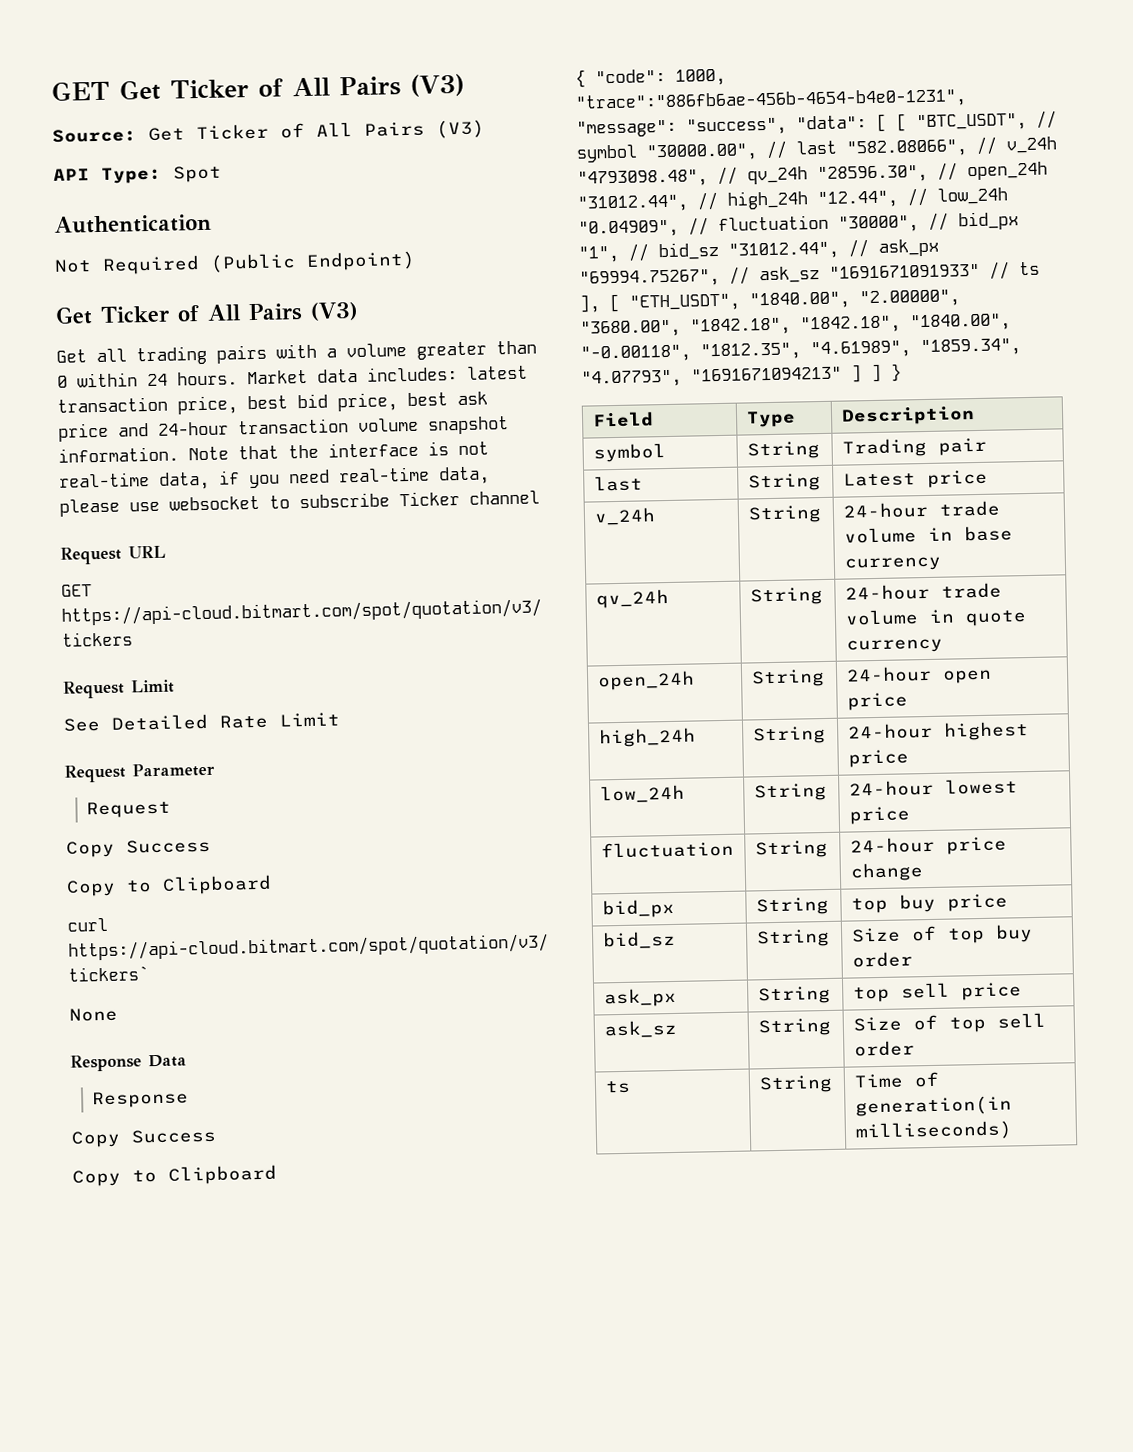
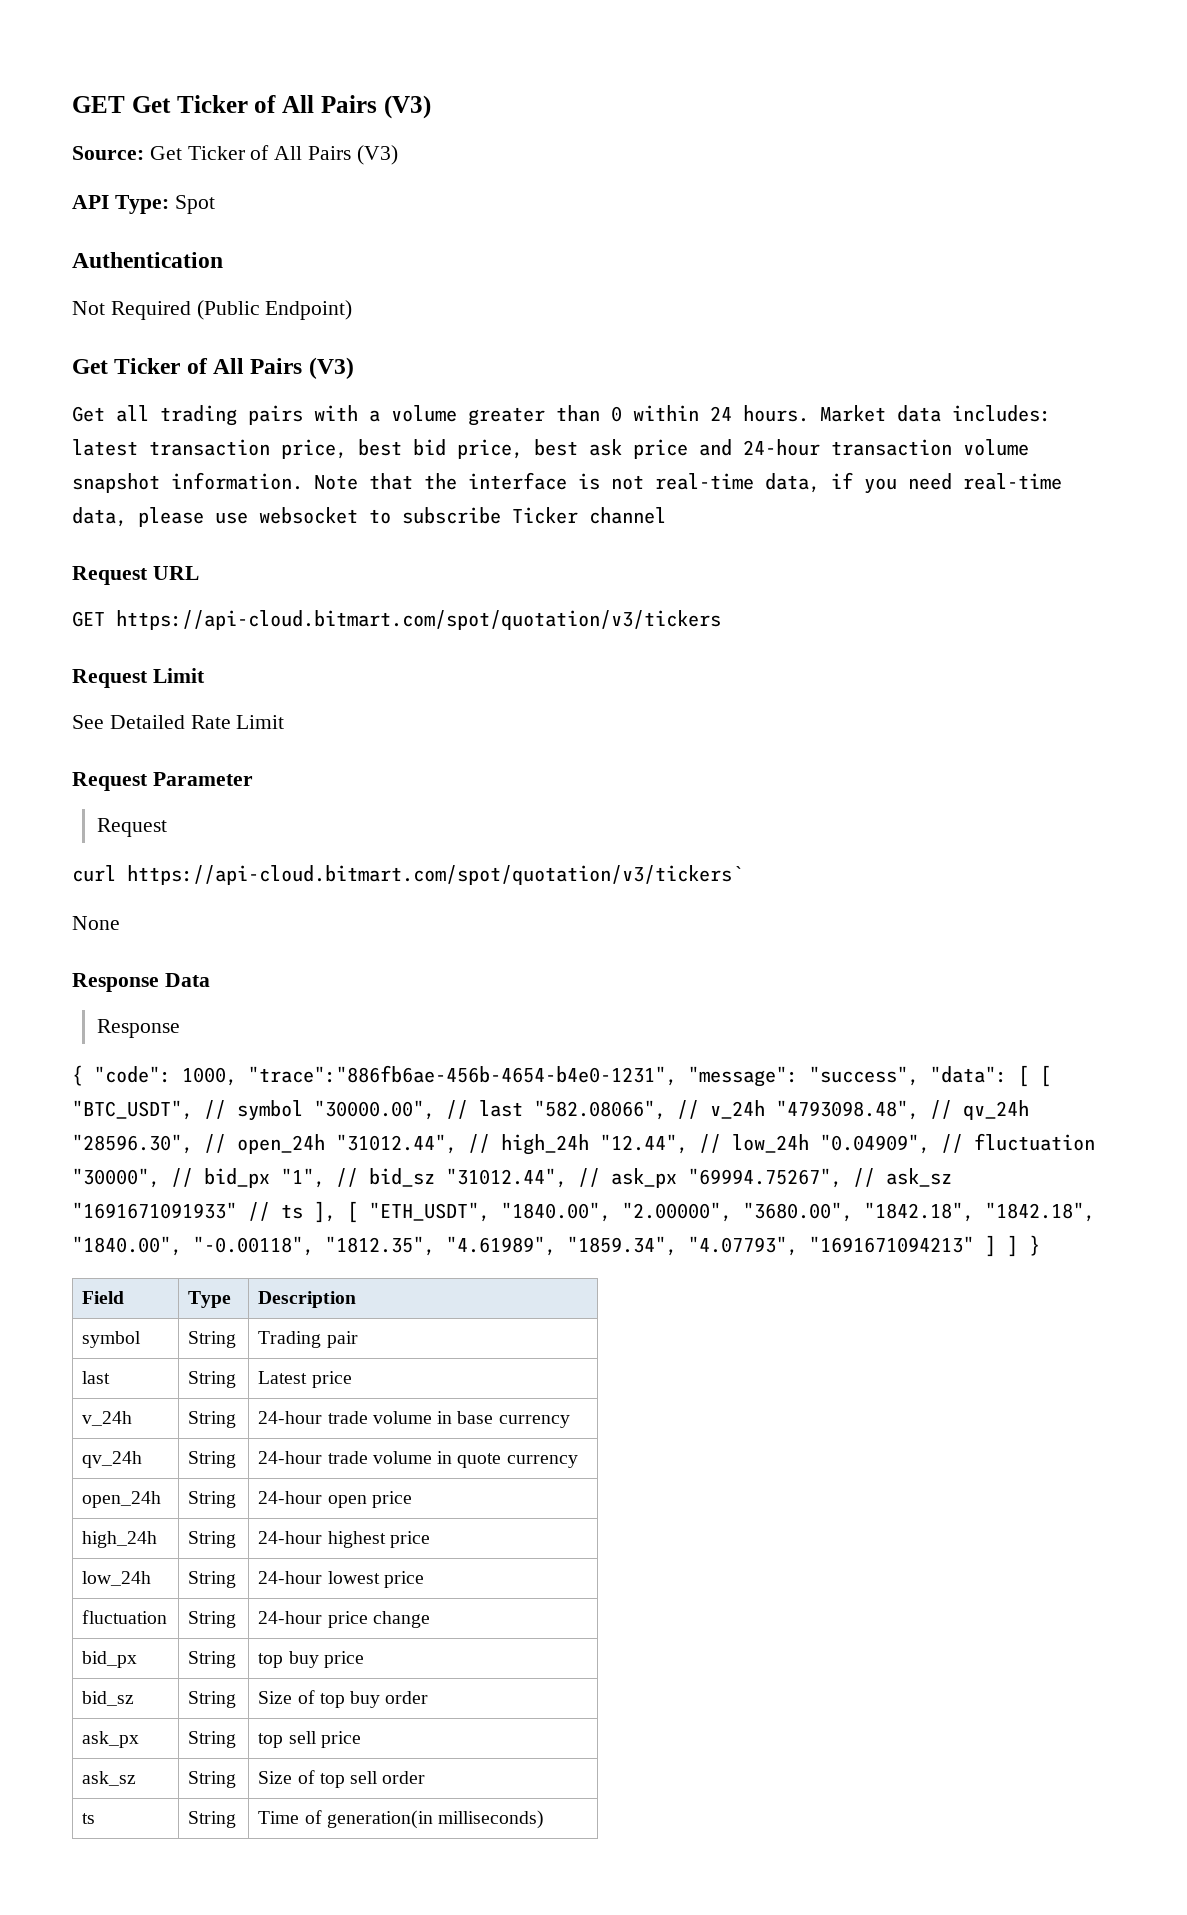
  Request Parameter
  Request
- Copy Success
- Copy to Clipboard
  Response Data
  Response
- Copy Success
- Copy to Clipboard

